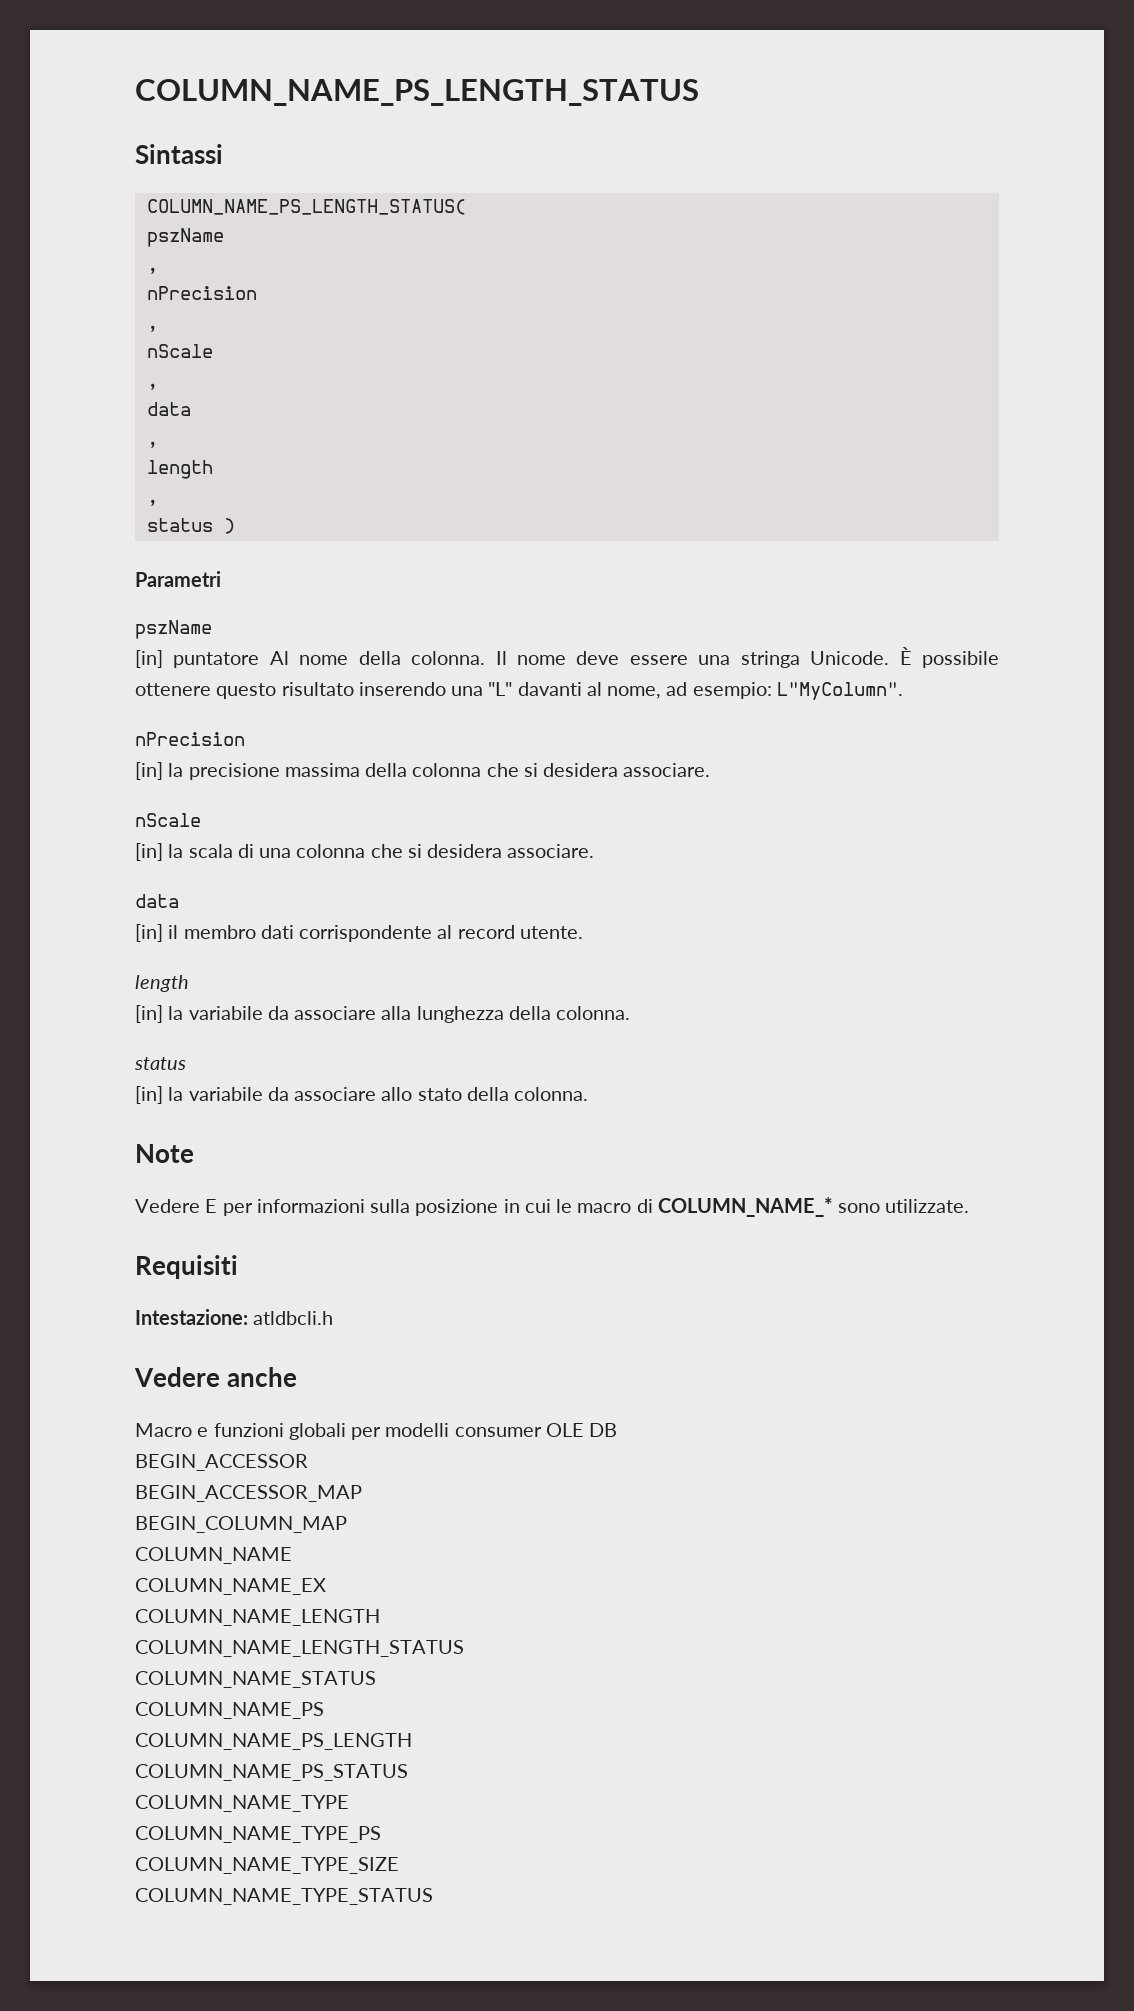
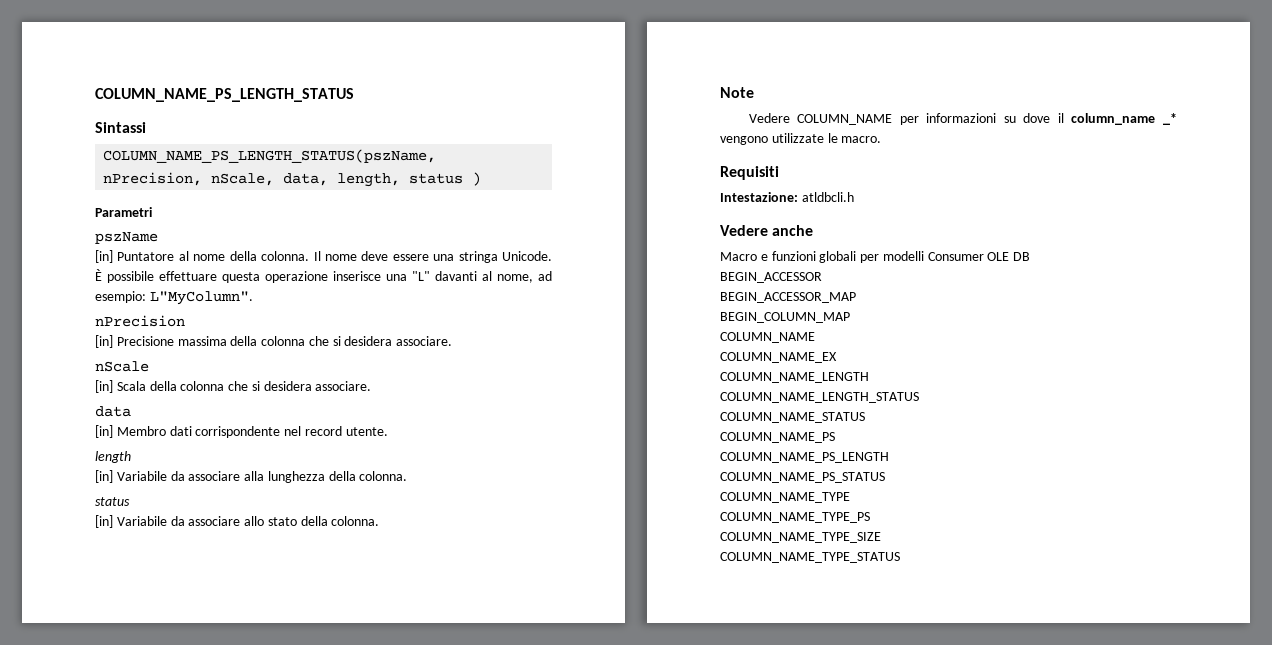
- COLUMN_NAME_PS_LENGTH_STATUS(
- pszName
- ,
- nPrecision
- ,
- nScale
- ,
- data
- ,
- length
- ,
- status )
+ COLUMN_NAME_PS_LENGTH_STATUS(pszName, nPrecision, nScale, data, length, status )
- [in] puntatore Al nome della colonna.
+ [in] Puntatore al nome della colonna.
- È possibile ottenere questo risultato inserendo una "L" davanti al nome, ad esempio: L"MyColumn".
+ È possibile effettuare questa operazione inserisce una "L" davanti al nome, ad esempio: L"MyColumn".
- [in] la precisione massima della colonna che si desidera associare.
+ [in] Precisione massima della colonna che si desidera associare.
- [in] la scala di una colonna che si desidera associare.
+ [in] Scala della colonna che si desidera associare.
- [in] il membro dati corrispondente al record utente.
+ [in] Membro dati corrispondente nel record utente.
- [in] la variabile da associare alla lunghezza della colonna.
+ [in] Variabile da associare alla lunghezza della colonna.
- [in] la variabile da associare allo stato della colonna.
+ [in] Variabile da associare allo stato della colonna.
- Vedere E per informazioni sulla posizione in cui le macro di COLUMN_NAME_* sono utilizzate.
+ Vedere COLUMN_NAME per informazioni su dove il column_name _* vengono utilizzate le macro.
- Macro e funzioni globali per modelli consumer OLE DB
+ Macro e funzioni globali per modelli Consumer OLE DB

